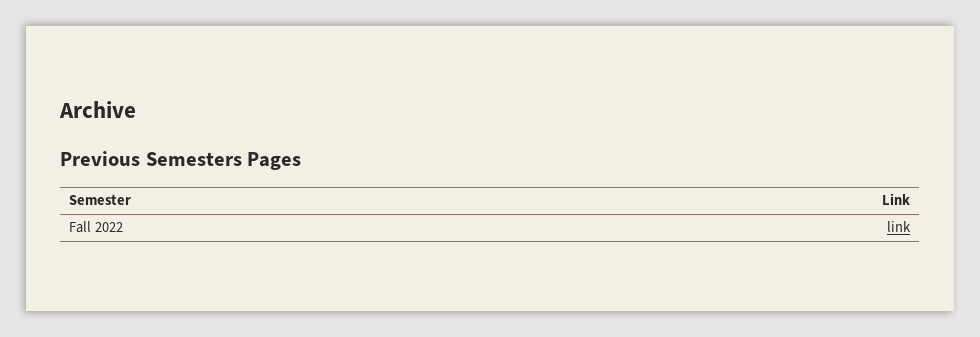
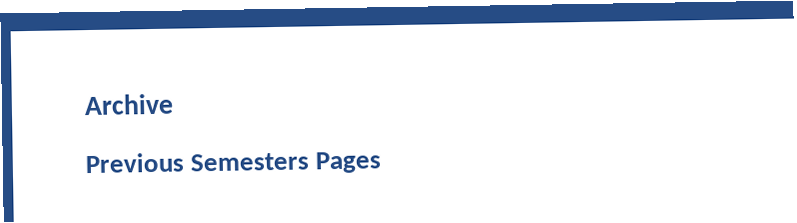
- Semester | Link
- Fall 2022 | link

